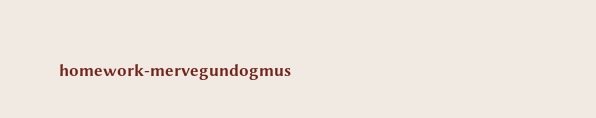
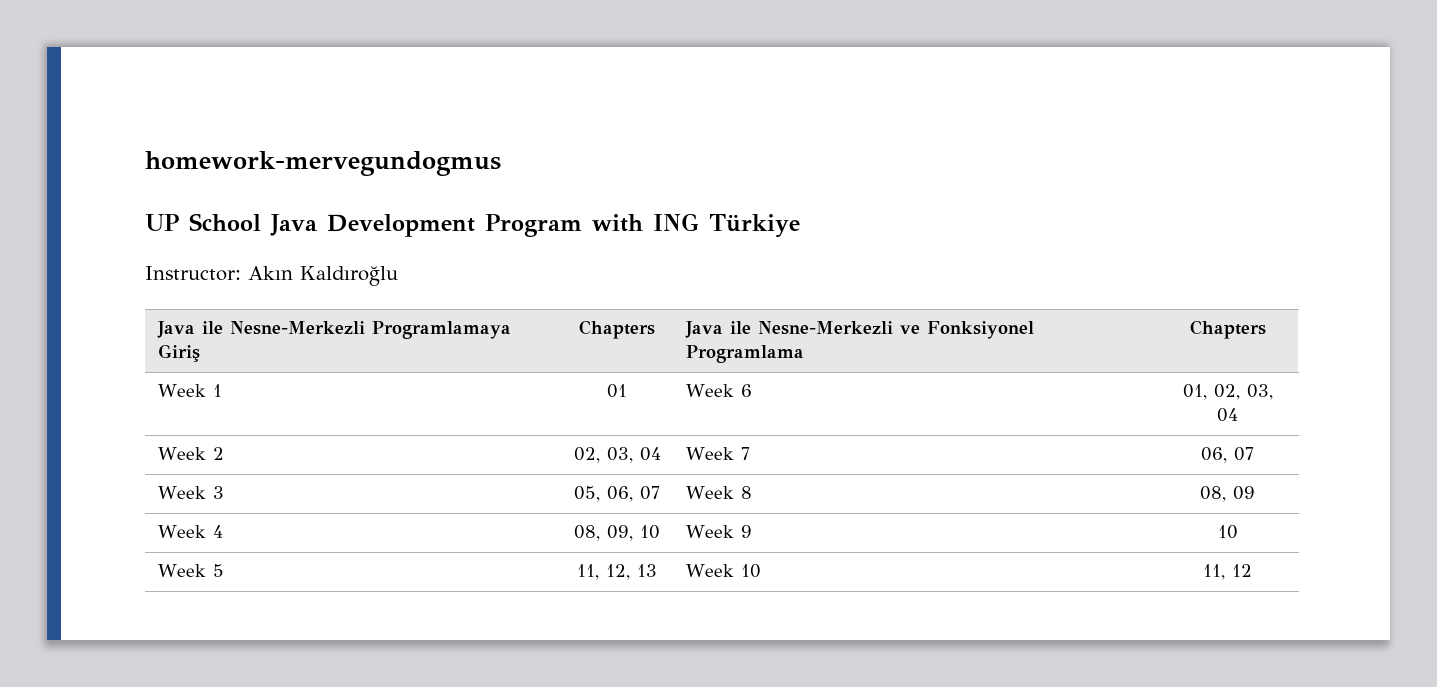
+ UP School Java Development Program with ING Türkiye
+ Instructor: Akın Kaldıroğlu
+ Java ile Nesne-Merkezli Programlamaya Giriş | Chapters | Java ile Nesne-Merkezli ve Fonksiyonel Programlama | Chapters
+ Week 1 | 01 | Week 6 | 01, 02, 03, 04
+ Week 2 | 02, 03, 04 | Week 7 | 06, 07
+ Week 3 | 05, 06, 07 | Week 8 | 08, 09
+ Week 4 | 08, 09, 10 | Week 9 | 10
+ Week 5 | 11, 12, 13 | Week 10 | 11, 12

